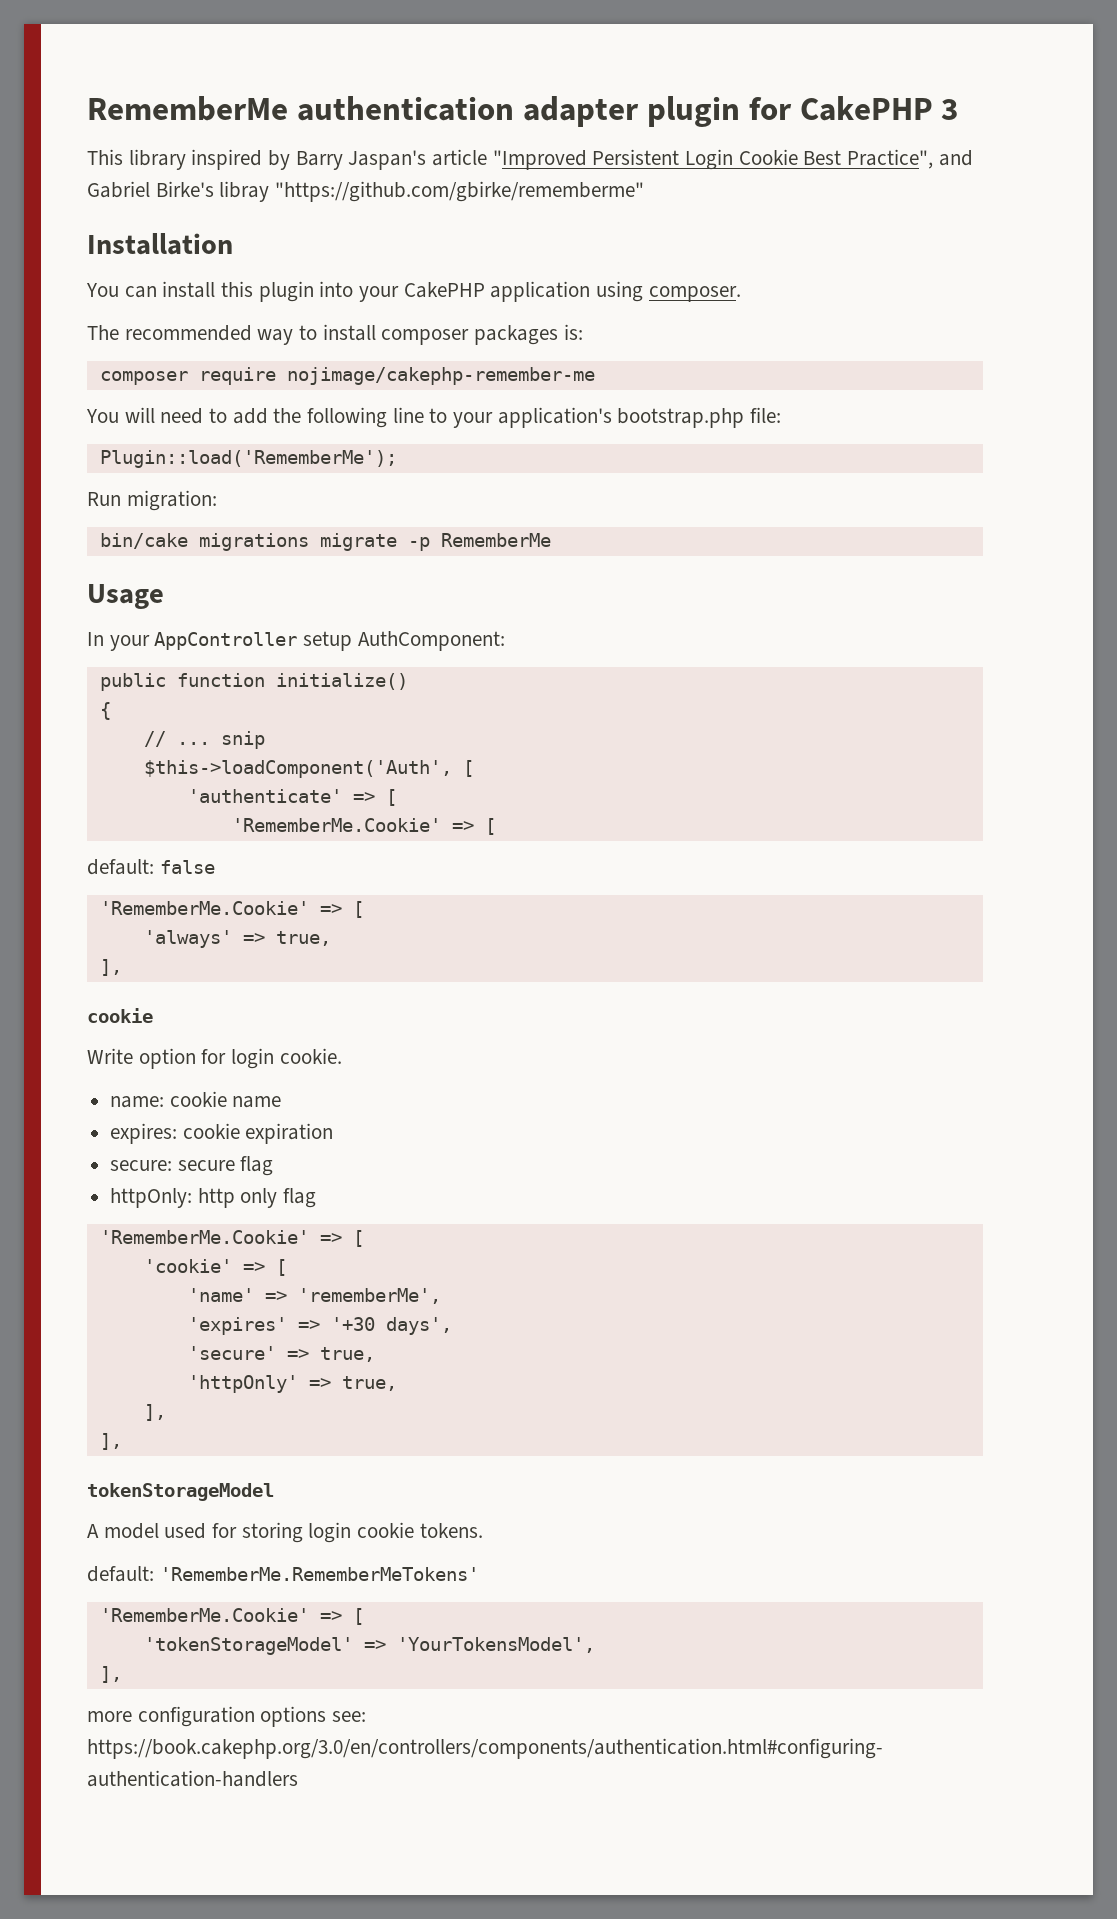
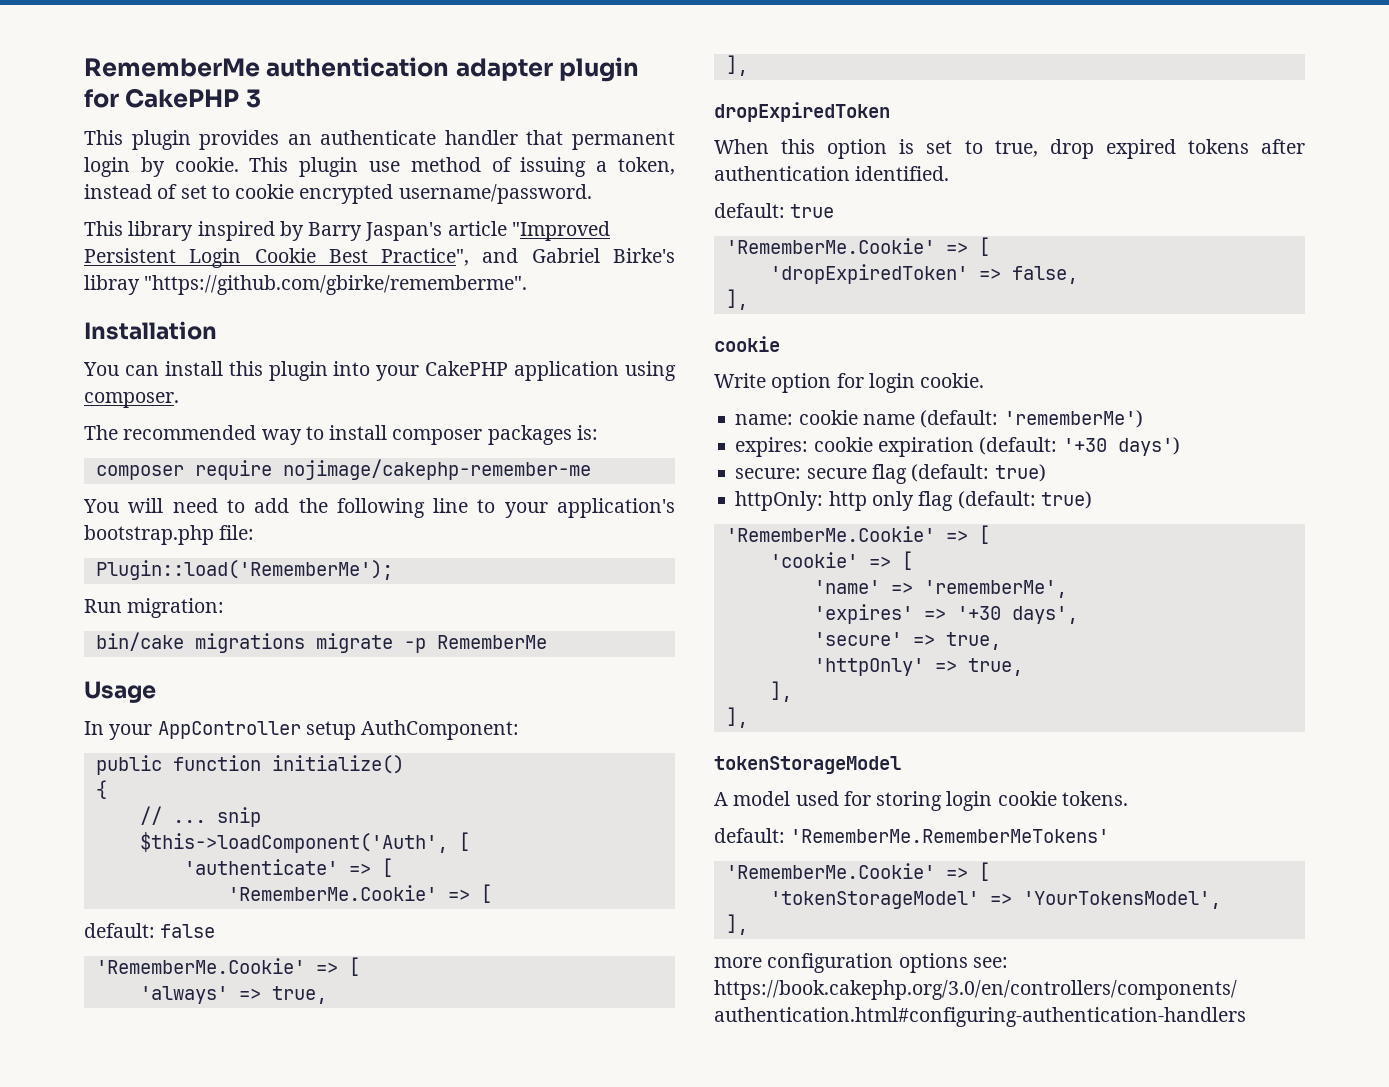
+ This plugin provides an authenticate handler that permanent login by cookie. This plugin use method of issuing a token, instead of set to cookie encrypted username/password.
- This library inspired by Barry Jaspan's article "Improved Persistent Login Cookie Best Practice", and Gabriel Birke's libray "https://github.com/gbirke/rememberme"
+ This library inspired by Barry Jaspan's article "Improved Persistent Login Cookie Best Practice", and Gabriel Birke's libray "https://github.com/gbirke/rememberme".
+ dropExpiredToken
+ When this option is set to true, drop expired tokens after authentication identified.
+ default: true
+ 'RememberMe.Cookie' => [
+ 'dropExpiredToken' => false,
+ ],
- name: cookie name
+ name: cookie name (default: 'rememberMe')
- expires: cookie expiration
+ expires: cookie expiration (default: '+30 days')
- secure: secure flag
+ secure: secure flag (default: true)
- httpOnly: http only flag
+ httpOnly: http only flag (default: true)

